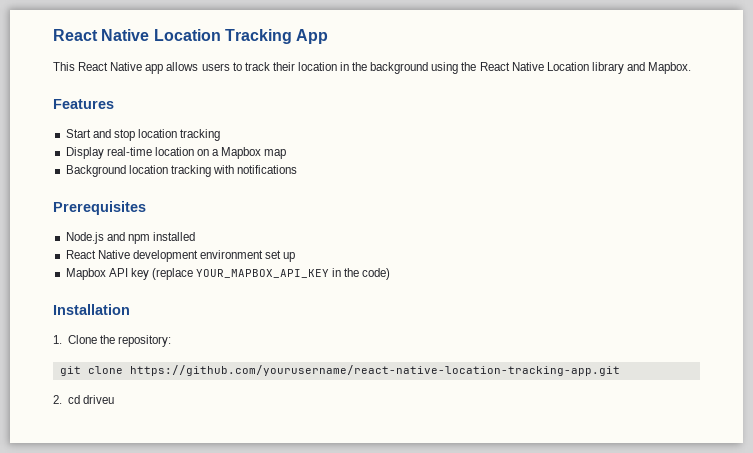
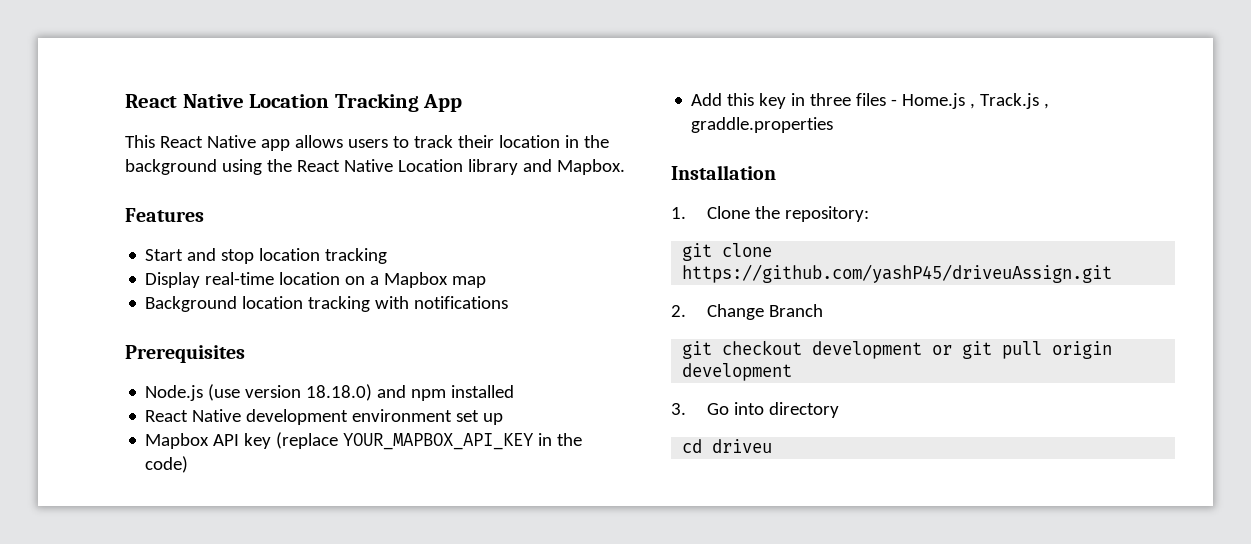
- Node.js and npm installed
+ Node.js (use version 18.18.0) and npm installed
+ Add this key in three files - Home.js , Track.js , graddle.properties
- git clone https://github.com/yourusername/react-native-location-tracking-app.git
+ git clone https://github.com/yashP45/driveuAssign.git
- 2. cd driveu
+ 2. Change Branch
+ git checkout development or git pull origin development
+ 3. Go into directory
+ cd driveu

